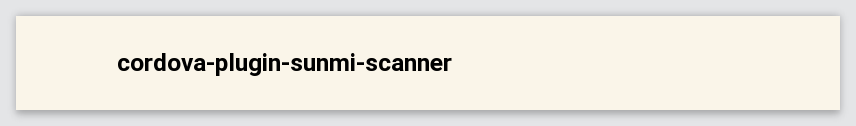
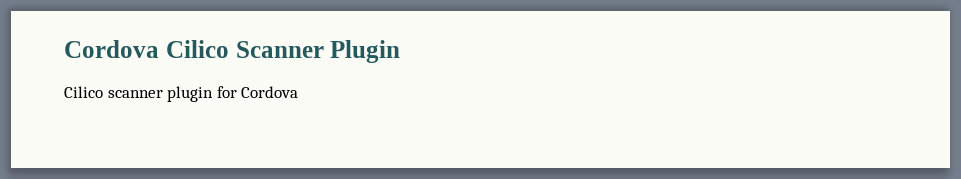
- cordova-plugin-sunmi-scanner
+ Cordova Cilico Scanner Plugin
+ Cilico scanner plugin for Cordova

